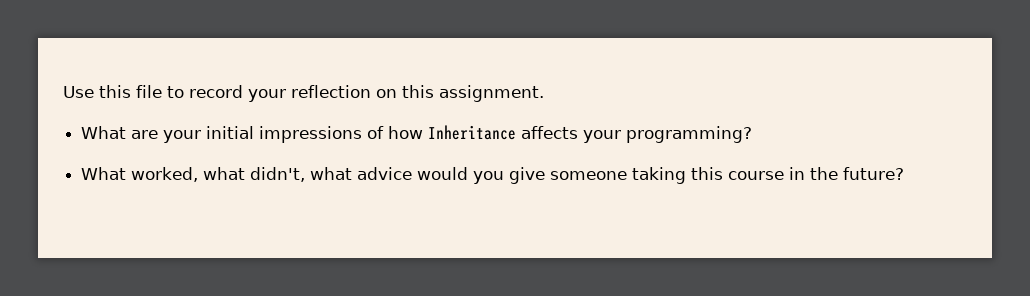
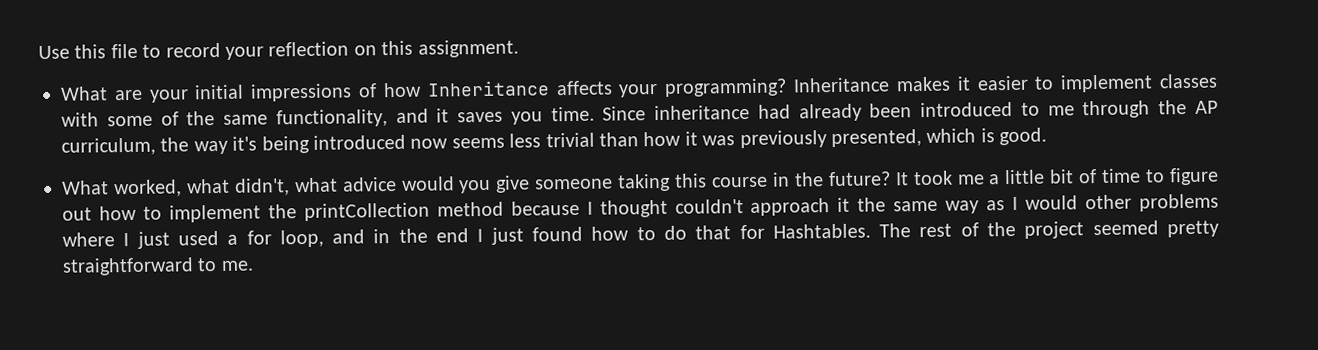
+ Inheritance makes it easier to implement classes with some of the same functionality, and it saves you time. Since inheritance had already been introduced to me through the AP curriculum, the way it's being introduced now seems less trivial than how it was previously presented, which is good.
+ It took me a little bit of time to figure out how to implement the printCollection method because I thought couldn't approach it the same way as I would other problems where I just used a for loop, and in the end I just found how to do that for Hashtables. The rest of the project seemed pretty straightforward to me.

